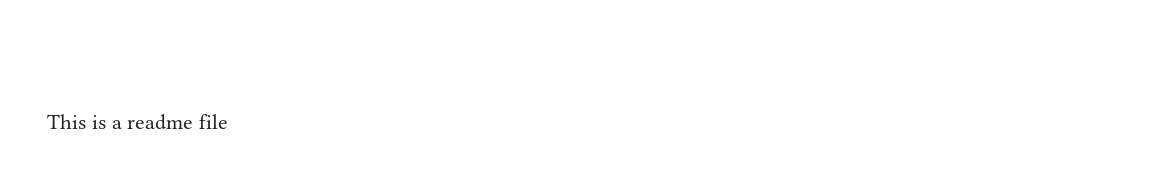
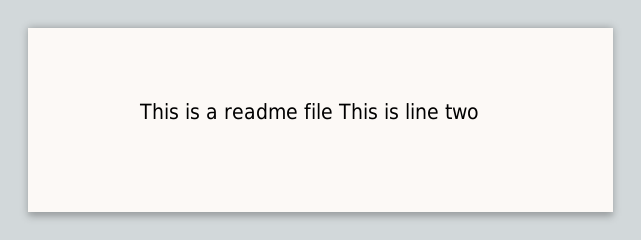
- This is a readme file
+ This is a readme file This is line two

